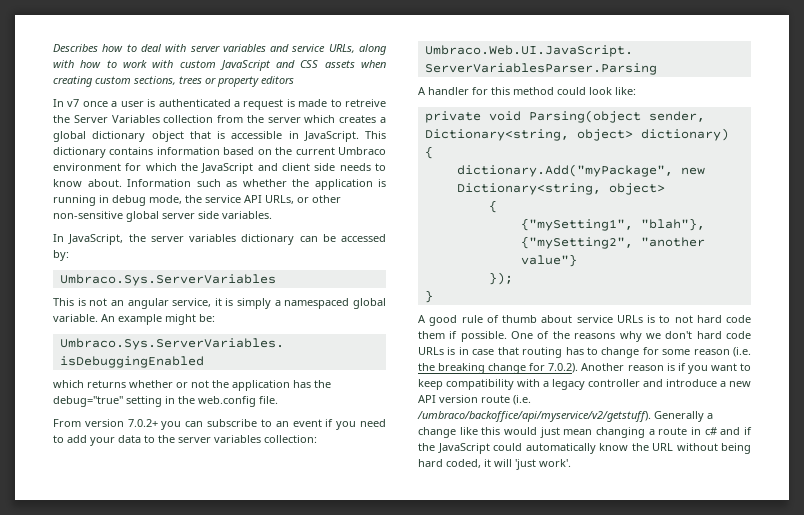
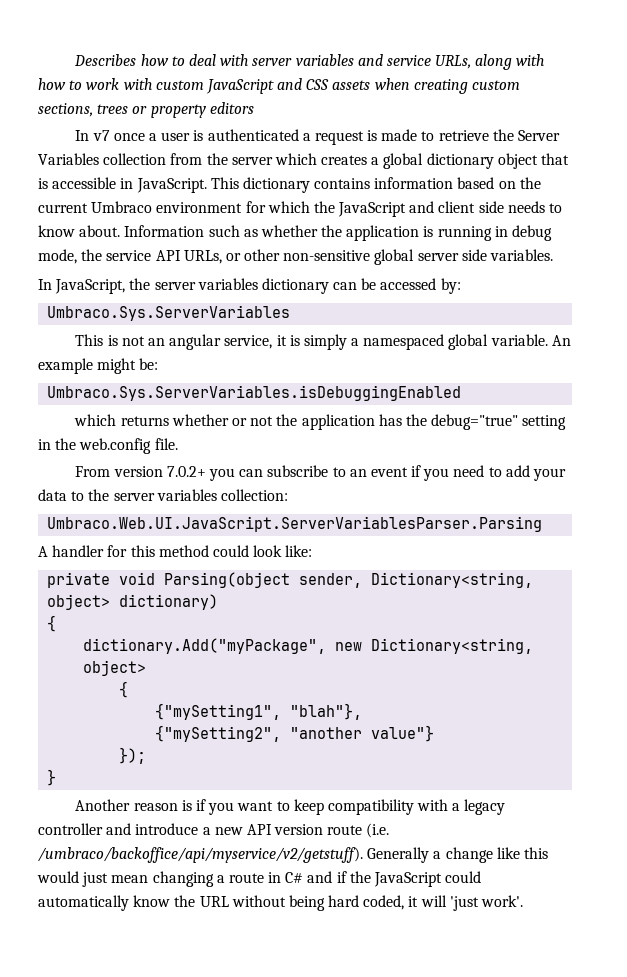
- In v7 once a user is authenticated a request is made to retreive the Server Variables collection from the server which creates a global dictionary object that is accessible in JavaScript.
+ In v7 once a user is authenticated a request is made to retrieve the Server Variables collection from the server which creates a global dictionary object that is accessible in JavaScript.
- A good rule of thumb about service URLs is to not hard code them if possible. One of the reasons why we don't hard code URLs is in case that routing has to change for some reason (i.e. the breaking change for 7.0.2). Another reason is if you want to keep compatibility with a legacy controller and introduce a new API version route (i.e. /umbraco/backoffice/api/myservice/v2/getstuff).
+ Another reason is if you want to keep compatibility with a legacy controller and introduce a new API version route (i.e. /umbraco/backoffice/api/myservice/v2/getstuff).
- Generally a change like this would just mean changing a route in c# and if the JavaScript could automatically know the URL without being hard coded, it will 'just work'.
+ Generally a change like this would just mean changing a route in C# and if the JavaScript could automatically know the URL without being hard coded, it will 'just work'.

